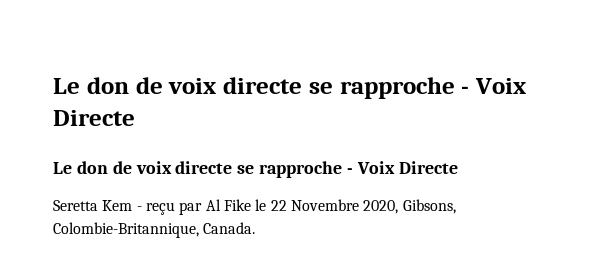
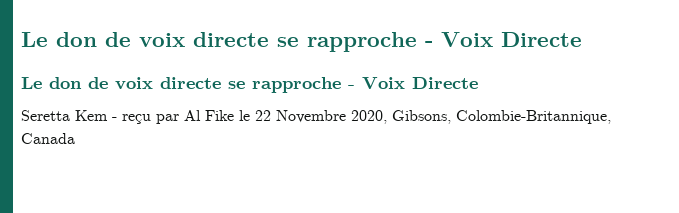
- Seretta Kem - reçu par Al Fike le 22 Novembre 2020, Gibsons, Colombie-Britannique, Canada.
+ Seretta Kem - reçu par Al Fike le 22 Novembre 2020, Gibsons, Colombie-Britannique, Canada

